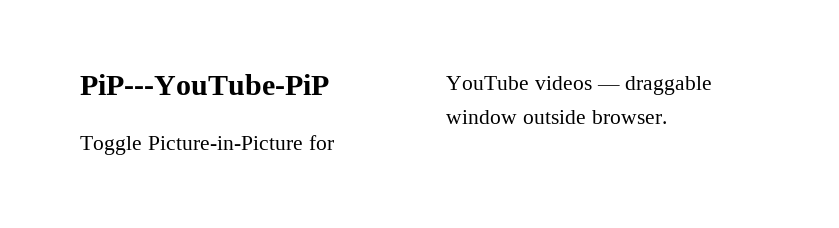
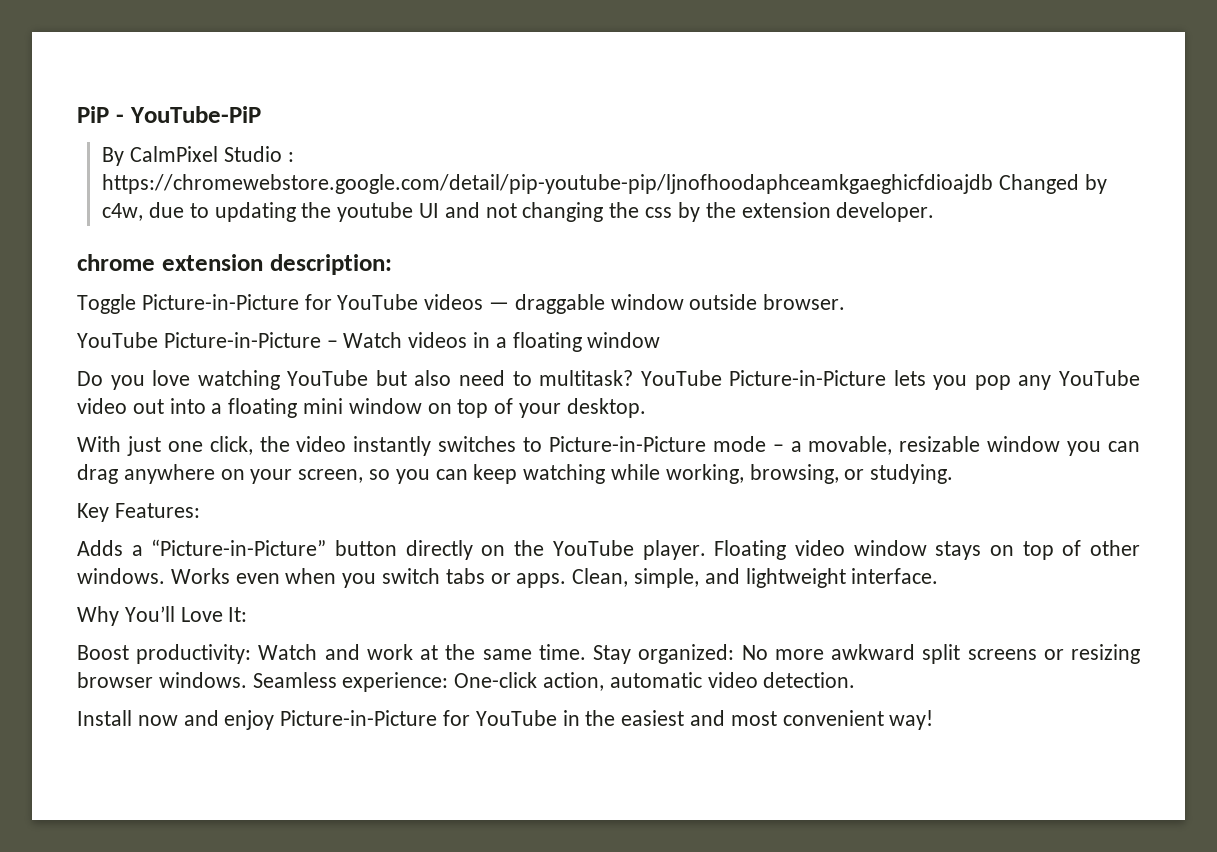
- PiP---YouTube-PiP
+ PiP - YouTube-PiP
+ By CalmPixel Studio : https://chromewebstore.google.com/detail/pip-youtube-pip/ljnofhoodaphceamkgaeghicfdioajdb Changed by c4w, due to updating the youtube UI and not changing the css by the extension developer.
+ chrome extension description:
+ YouTube Picture-in-Picture – Watch videos in a floating window
+ Do you love watching YouTube but also need to multitask? YouTube Picture-in-Picture lets you pop any YouTube video out into a floating mini window on top of your desktop.
+ With just one click, the video instantly switches to Picture-in-Picture mode – a movable, resizable window you can drag anywhere on your screen, so you can keep watching while working, browsing, or studying.
+ Key Features:
+ Adds a “Picture-in-Picture” button directly on the YouTube player. Floating video window stays on top of other windows. Works even when you switch tabs or apps. Clean, simple, and lightweight interface.
+ Why You’ll Love It:
+ Boost productivity: Watch and work at the same time. Stay organized: No more awkward split screens or resizing browser windows. Seamless experience: One-click action, automatic video detection.
+ Install now and enjoy Picture-in-Picture for YouTube in the easiest and most convenient way!

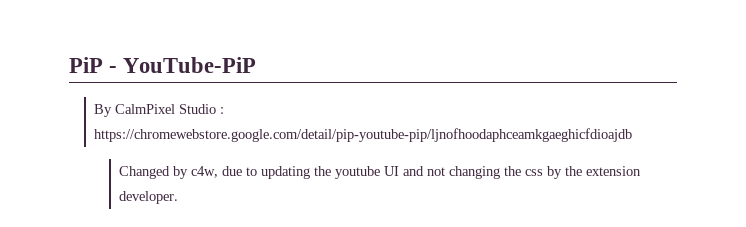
- By CalmPixel Studio : https://chromewebstore.google.com/detail/pip-youtube-pip/ljnofhoodaphceamkgaeghicfdioajdb Changed by c4w, due to updating the youtube UI and not changing the css by the extension developer.
+ By CalmPixel Studio : https://chromewebstore.google.com/detail/pip-youtube-pip/ljnofhoodaphceamkgaeghicfdioajdb
+ Changed by c4w, due to updating the youtube UI and not changing the css by the extension developer.
- chrome extension description:
- Toggle Picture-in-Picture for YouTube videos — draggable window outside browser.
- YouTube Picture-in-Picture – Watch videos in a floating window
- Do you love watching YouTube but also need to multitask? YouTube Picture-in-Picture lets you pop any YouTube video out into a floating mini window on top of your desktop.
- With just one click, the video instantly switches to Picture-in-Picture mode – a movable, resizable window you can drag anywhere on your screen, so you can keep watching while working, browsing, or studying.
- Key Features:
- Adds a “Picture-in-Picture” button directly on the YouTube player. Floating video window stays on top of other windows. Works even when you switch tabs or apps. Clean, simple, and lightweight interface.
- Why You’ll Love It:
- Boost productivity: Watch and work at the same time. Stay organized: No more awkward split screens or resizing browser windows. Seamless experience: One-click action, automatic video detection.
- Install now and enjoy Picture-in-Picture for YouTube in the easiest and most convenient way!

